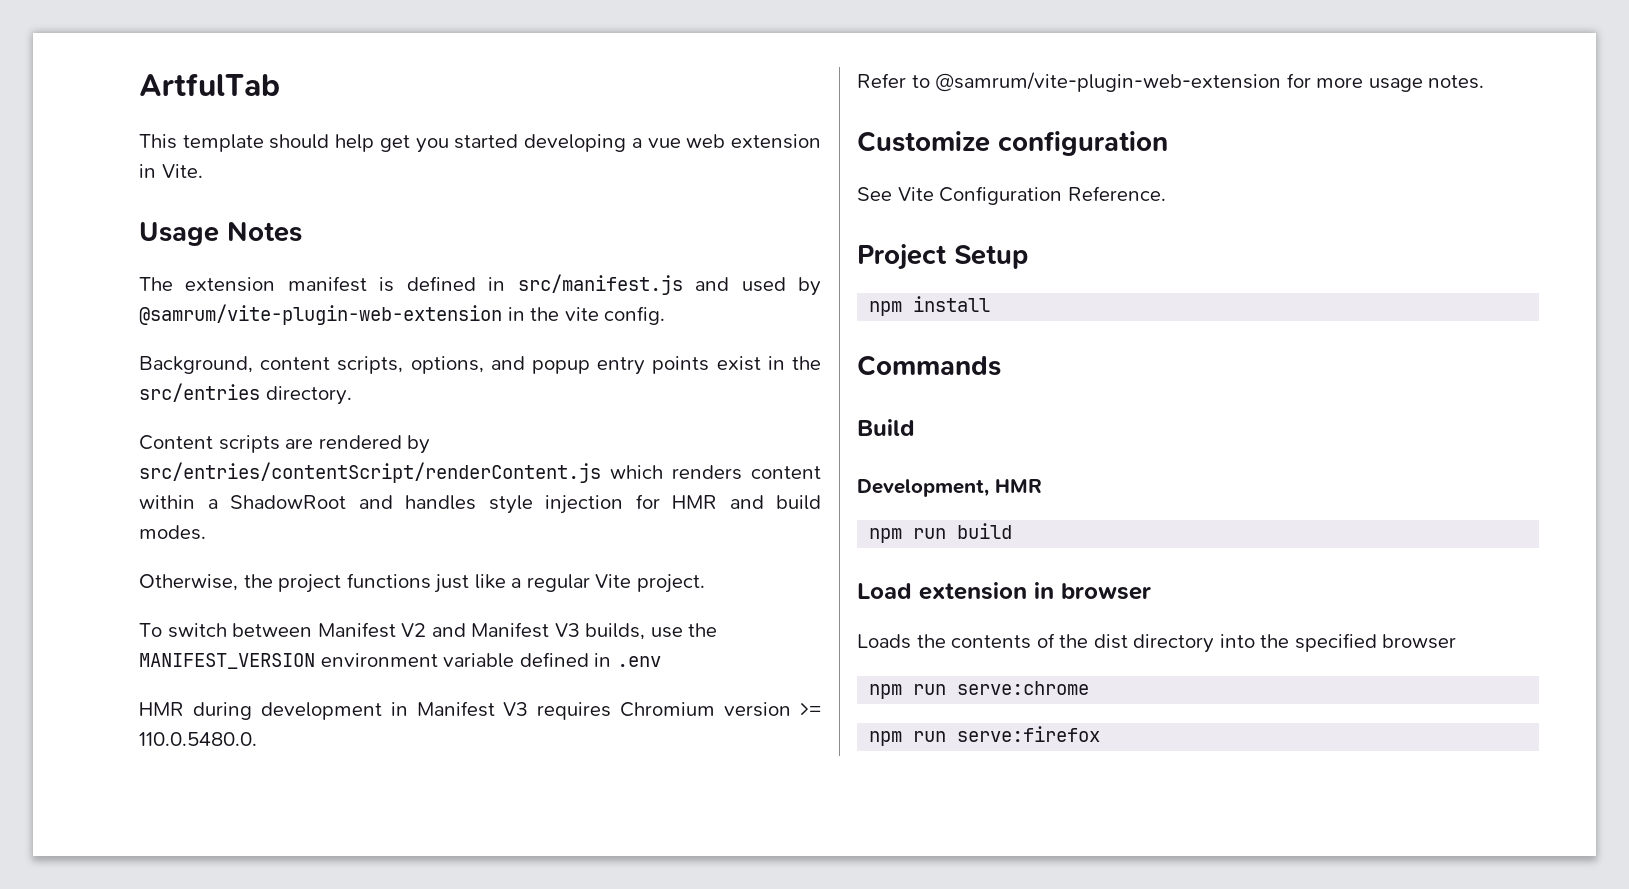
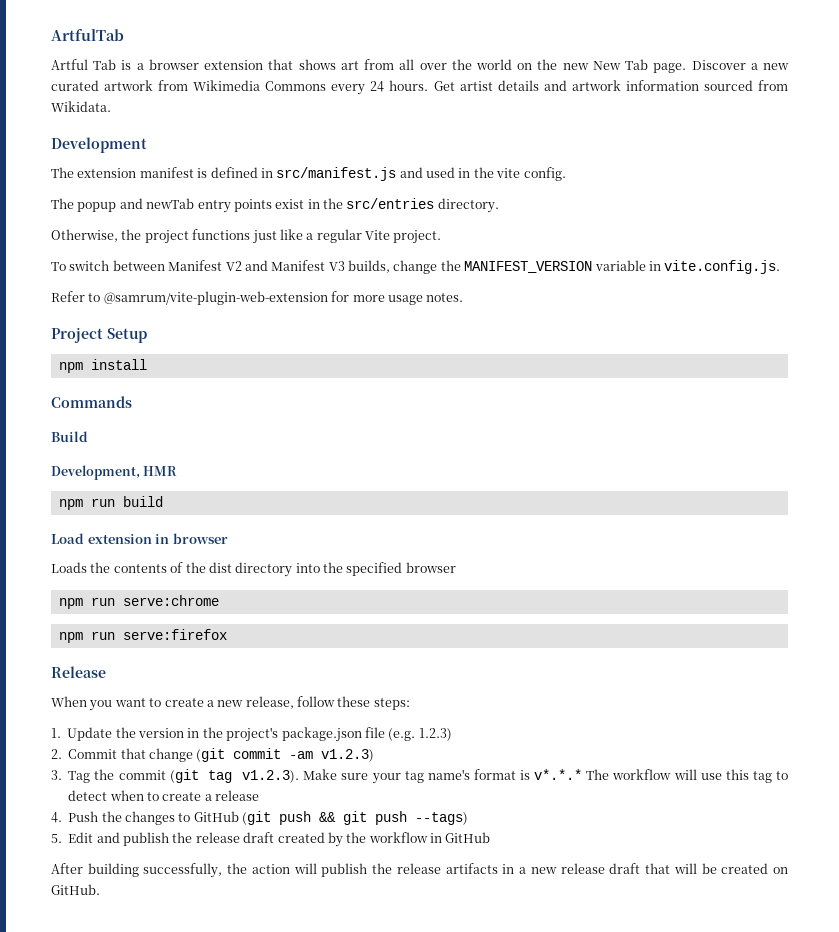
- This template should help get you started developing a vue web extension in Vite.
- Usage Notes
+ Artful Tab is a browser extension that shows art from all over the world on the new New Tab page. Discover a new curated artwork from Wikimedia Commons every 24 hours. Get artist details and artwork information sourced from Wikidata.
+ Development
- The extension manifest is defined in src/manifest.js and used by @samrum/vite-plugin-web-extension in the vite config.
+ The extension manifest is defined in src/manifest.js and used in the vite config.
- Background, content scripts, options, and popup entry points exist in the src/entries directory.
+ The popup and newTab entry points exist in the src/entries directory.
- Content scripts are rendered by src/entries/contentScript/renderContent.js which renders content within a ShadowRoot and handles style injection for HMR and build modes.
- To switch between Manifest V2 and Manifest V3 builds, use the MANIFEST_VERSION environment variable defined in .env
- HMR during development in Manifest V3 requires Chromium version >= 110.0.5480.0.
+ To switch between Manifest V2 and Manifest V3 builds, change the MANIFEST_VERSION variable in vite.config.js.
- Customize configuration
- See Vite Configuration Reference.
+ Release
+ When you want to create a new release, follow these steps:
+ 1. Update the version in the project's package.json file (e.g. 1.2.3)
+ 2. Commit that change (git commit -am v1.2.3)
+ 3. Tag the commit (git tag v1.2.3). Make sure your tag name's format is v*.*.* The workflow will use this tag to detect when to create a release
+ 4. Push the changes to GitHub (git push && git push --tags)
+ 5. Edit and publish the release draft created by the workflow in GitHub
+ After building successfully, the action will publish the release artifacts in a new release draft that will be created on GitHub.

